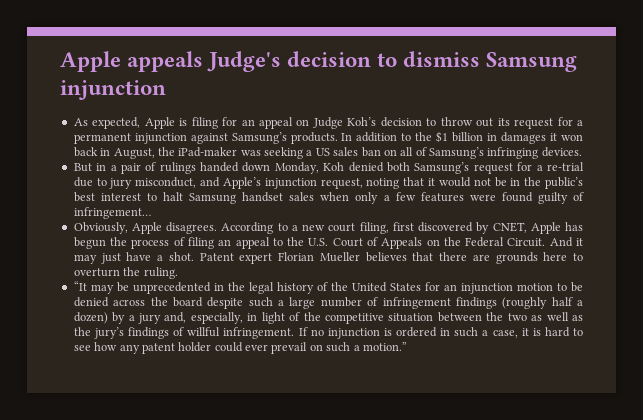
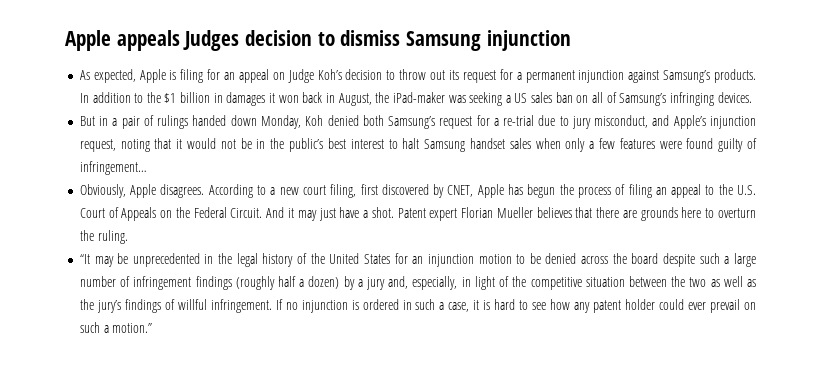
- Apple appeals Judge's decision to dismiss Samsung injunction
+ Apple appeals Judges decision to dismiss Samsung injunction

